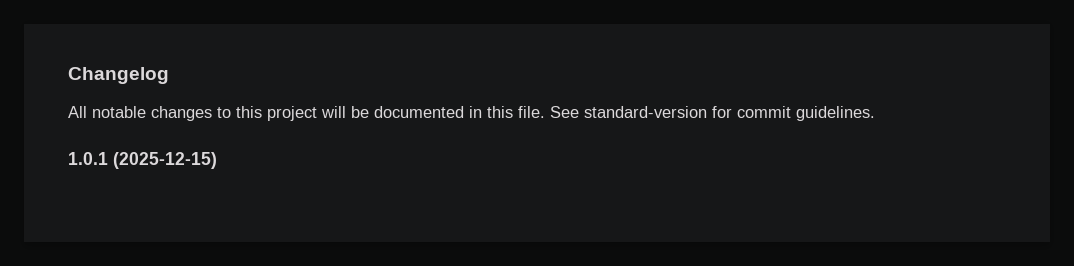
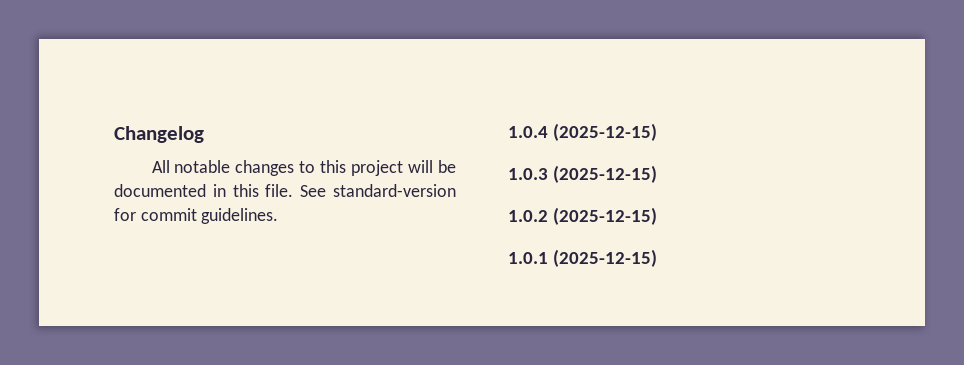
+ 1.0.4 (2025-12-15)
+ 1.0.3 (2025-12-15)
+ 1.0.2 (2025-12-15)

